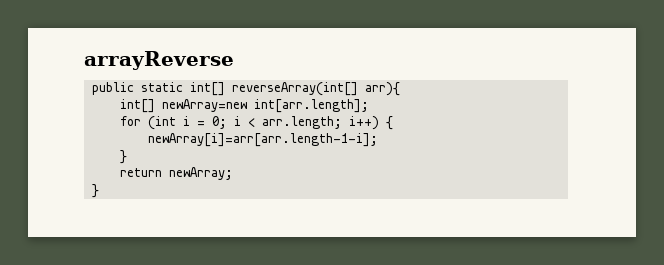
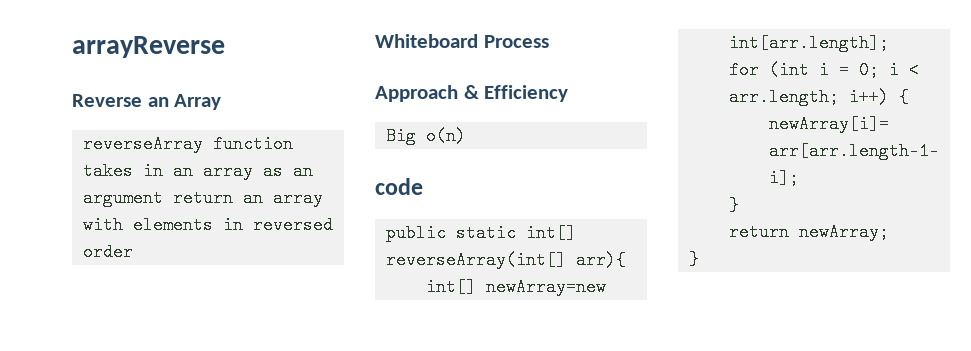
+ Reverse an Array
+ reverseArray function takes in an array as an argument return an array with elements in reversed order
+ Whiteboard Process
+ Approach & Efficiency
+ Big o(n)
+ code

